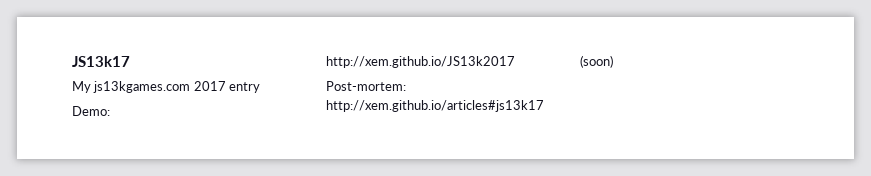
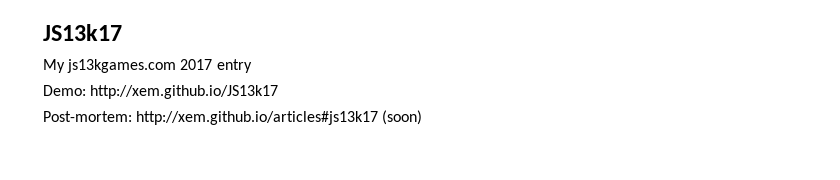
- Demo: http://xem.github.io/JS13k2017
+ Demo: http://xem.github.io/JS13k17

